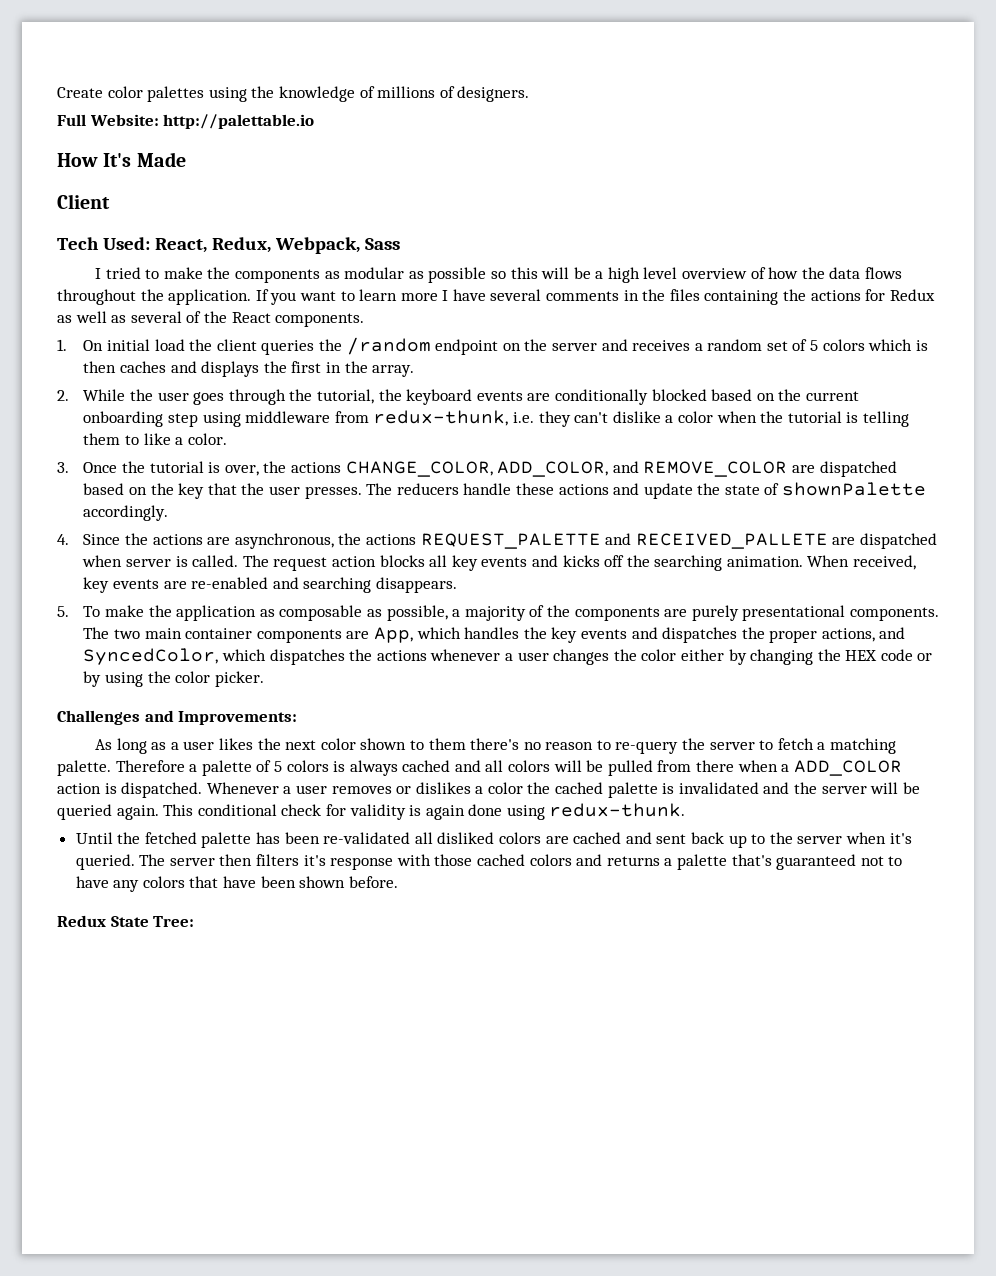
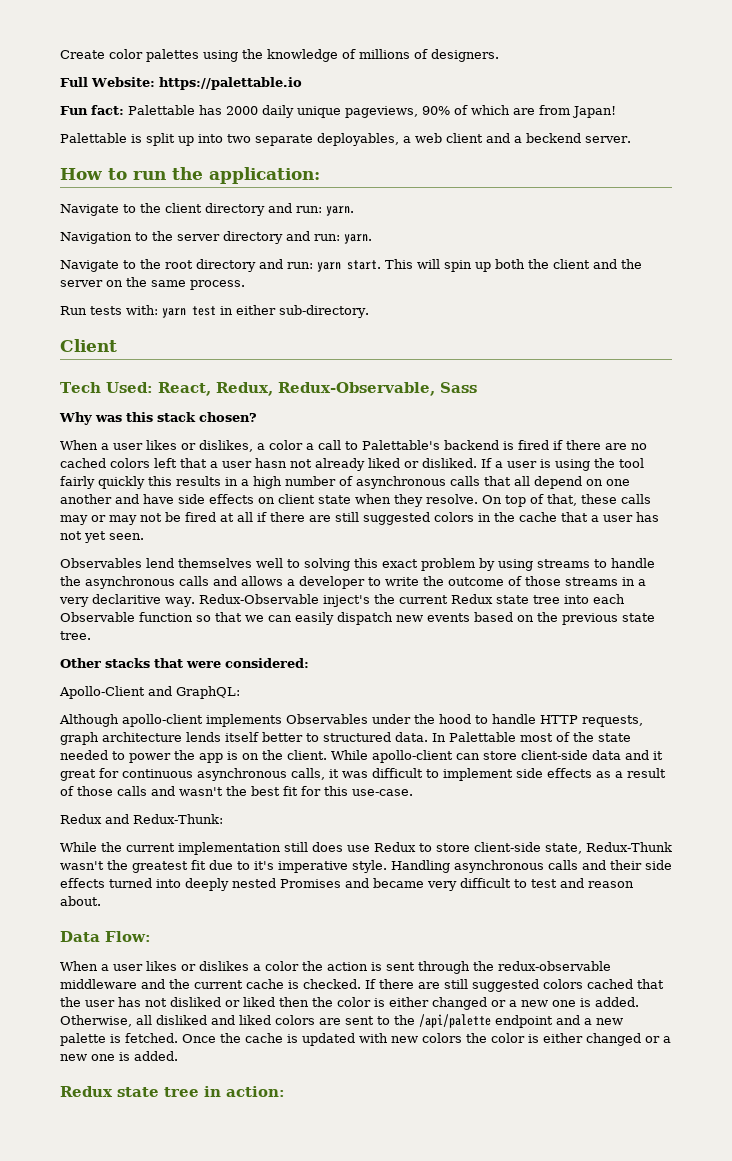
- Full Website: http://palettable.io
- How It's Made
+ Full Website: https://palettable.io
+ Fun fact: Palettable has 2000 daily unique pageviews, 90% of which are from Japan!
+ Palettable is split up into two separate deployables, a web client and a beckend server.
+ How to run the application:
+ Navigate to the client directory and run: yarn.
+ Navigation to the server directory and run: yarn.
+ Navigate to the root directory and run: yarn start. This will spin up both the client and the server on the same process.
+ Run tests with: yarn test in either sub-directory.
- Tech Used: React, Redux, Webpack, Sass
+ Tech Used: React, Redux, Redux-Observable, Sass
- I tried to make the components as modular as possible so this will be a high level overview of how the data flows throughout the application. If you want to learn more I have several comments in the files containing the actions for Redux as well as several of the React components.
- 1. On initial load the client queries the /random endpoint on the server and receives a random set of 5 colors which is then caches and displays the first in the array.
- 2. While the user goes through the tutorial, the keyboard events are conditionally blocked based on the current onboarding step using middleware from redux-thunk, i.e. they can't dislike a color when the tutorial is telling them to like a color.
- 3. Once the tutorial is over, the actions CHANGE_COLOR, ADD_COLOR, and REMOVE_COLOR are dispatched based on the key that the user presses. The reducers handle these actions and update the state of shownPalette accordingly.
- 4. Since the actions are asynchronous, the actions REQUEST_PALETTE and RECEIVED_PALLETE are dispatched when server is called. The request action blocks all key events and kicks off the searching animation. When received, key events are re-enabled and searching disappears.
- 5. To make the application as composable as possible, a majority of the components are purely presentational components. The two main container components are App, which handles the key events and dispatches the proper actions, and SyncedColor, which dispatches the actions whenever a user changes the color either by changing the HEX code or by using the color picker.
- Challenges and Improvements:
- As long as a user likes the next color shown to them there's no reason to re-query the server to fetch a matching palette. Therefore a palette of 5 colors is always cached and all colors will be pulled from there when a ADD_COLOR action is dispatched. Whenever a user removes or dislikes a color the cached palette is invalidated and the server will be queried again. This conditional check for validity is again done using redux-thunk.
- Until the fetched palette has been re-validated all disliked colors are cached and sent back up to the server when it's queried. The server then filters it's response with those cached colors and returns a palette that's guaranteed not to have any colors that have been shown before.
- Redux State Tree:
+ Why was this stack chosen?
+ When a user likes or dislikes, a color a call to Palettable's backend is fired if there are no cached colors left that a user hasn not already liked or disliked. If a user is using the tool fairly quickly this results in a high number of asynchronous calls that all depend on one another and have side effects on client state when they resolve. On top of that, these calls may or may not be fired at all if there are still suggested colors in the cache that a user has not yet seen.
+ Observables lend themselves well to solving this exact problem by using streams to handle the asynchronous calls and allows a developer to write the outcome of those streams in a very declaritive way. Redux-Observable inject's the current Redux state tree into each Observable function so that we can easily dispatch new events based on the previous state tree.
+ Other stacks that were considered:
+ Apollo-Client and GraphQL:
+ Although apollo-client implements Observables under the hood to handle HTTP requests, graph architecture lends itself better to structured data. In Palettable most of the state needed to power the app is on the client. While apollo-client can store client-side data and it great for continuous asynchronous calls, it was difficult to implement side effects as a result of those calls and wasn't the best fit for this use-case.
+ Redux and Redux-Thunk:
+ While the current implementation still does use Redux to store client-side state, Redux-Thunk wasn't the greatest fit due to it's imperative style. Handling asynchronous calls and their side effects turned into deeply nested Promises and became very difficult to test and reason about.
+ Data Flow:
+ When a user likes or dislikes a color the action is sent through the redux-observable middleware and the current cache is checked. If there are still suggested colors cached that the user has not disliked or liked then the color is either changed or a new one is added. Otherwise, all disliked and liked colors are sent to the /api/palette endpoint and a new palette is fetched. Once the cache is updated with new colors the color is either changed or a new one is added.
+ Redux state tree in action:

